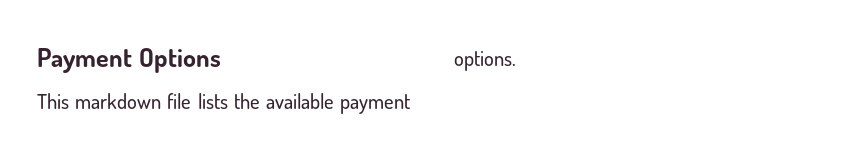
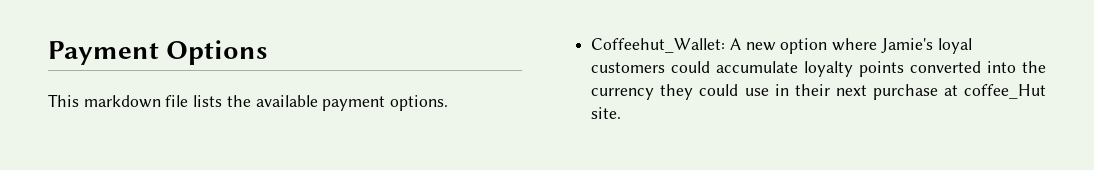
+ Coffeehut_Wallet: A new option where Jamie's loyal customers could accumulate loyalty points converted into the currency they could use in their next purchase at coffee_Hut site.

